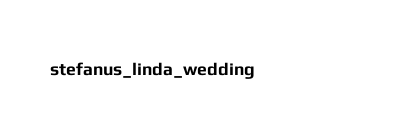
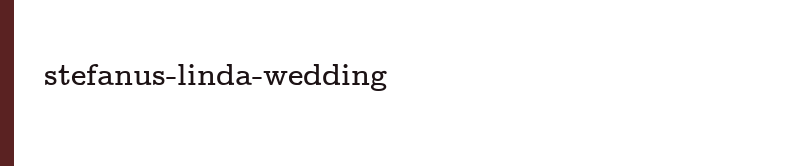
- stefanus_linda_wedding
+ stefanus-linda-wedding

